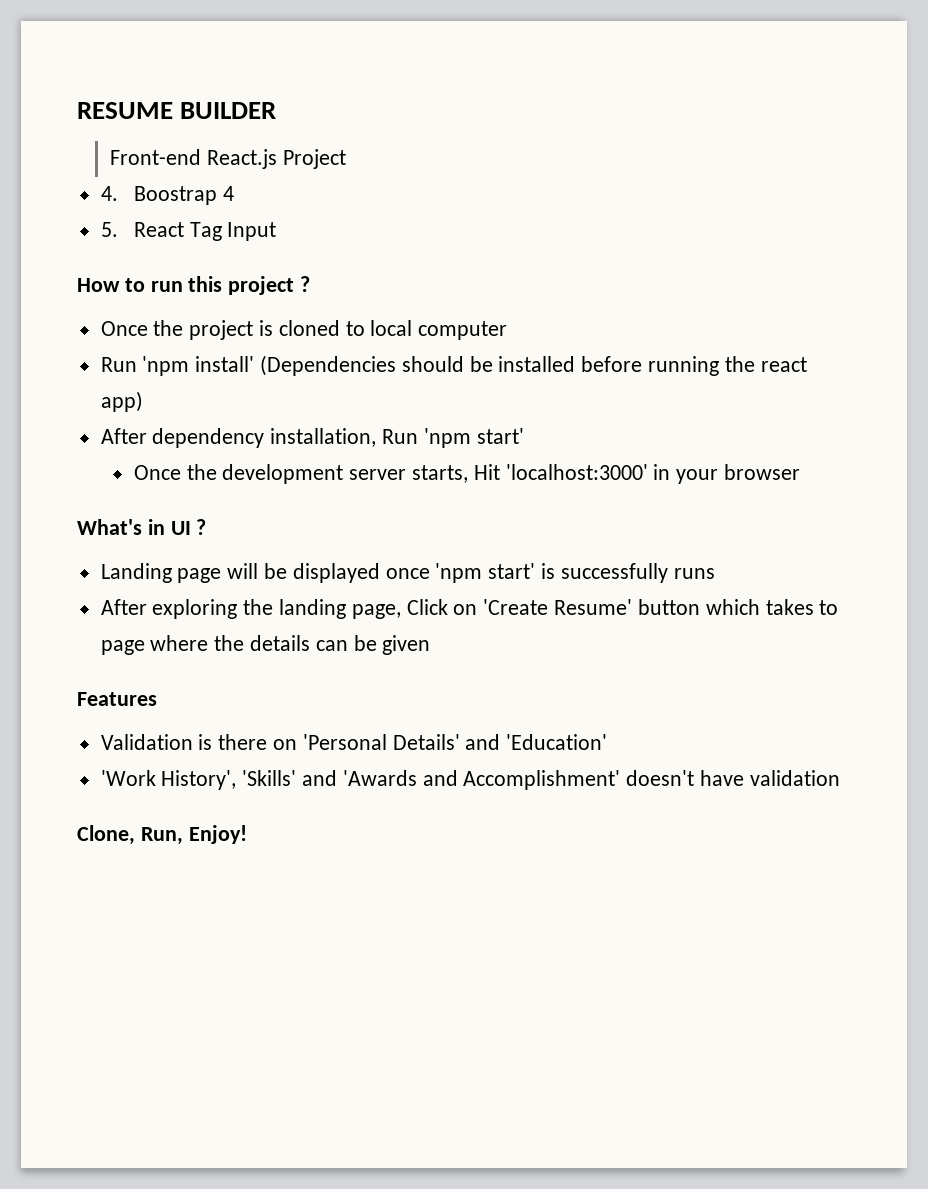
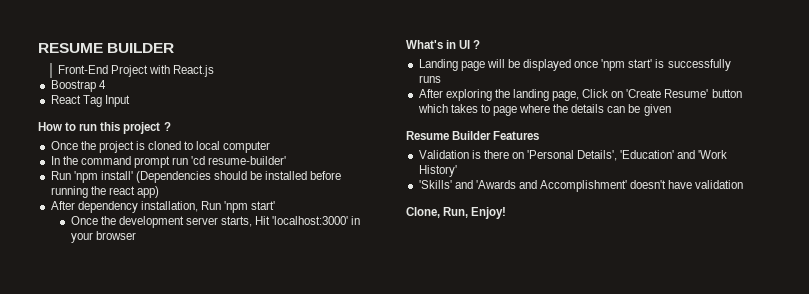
- Front-end React.js Project
- 4. Boostrap 4
+ Front-End Project with React.js
+ Boostrap 4
- 5. React Tag Input
+ React Tag Input
+ In the command prompt run 'cd resume-builder'
- Features
+ Resume Builder Features
- Validation is there on 'Personal Details' and 'Education'
- 'Work History', 'Skills' and 'Awards and Accomplishment' doesn't have validation
+ Validation is there on 'Personal Details', 'Education' and 'Work History'
+ 'Skills' and 'Awards and Accomplishment' doesn't have validation

